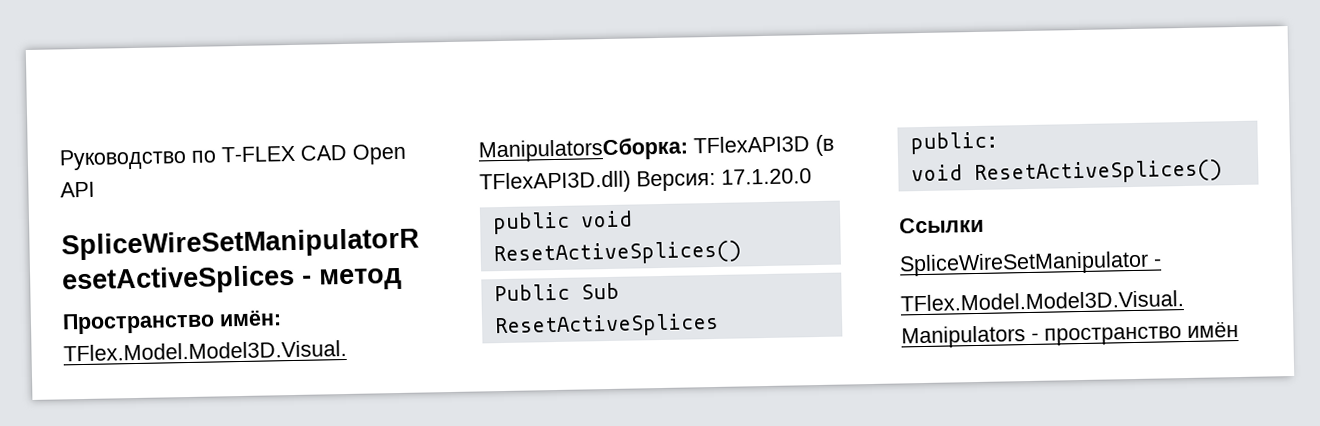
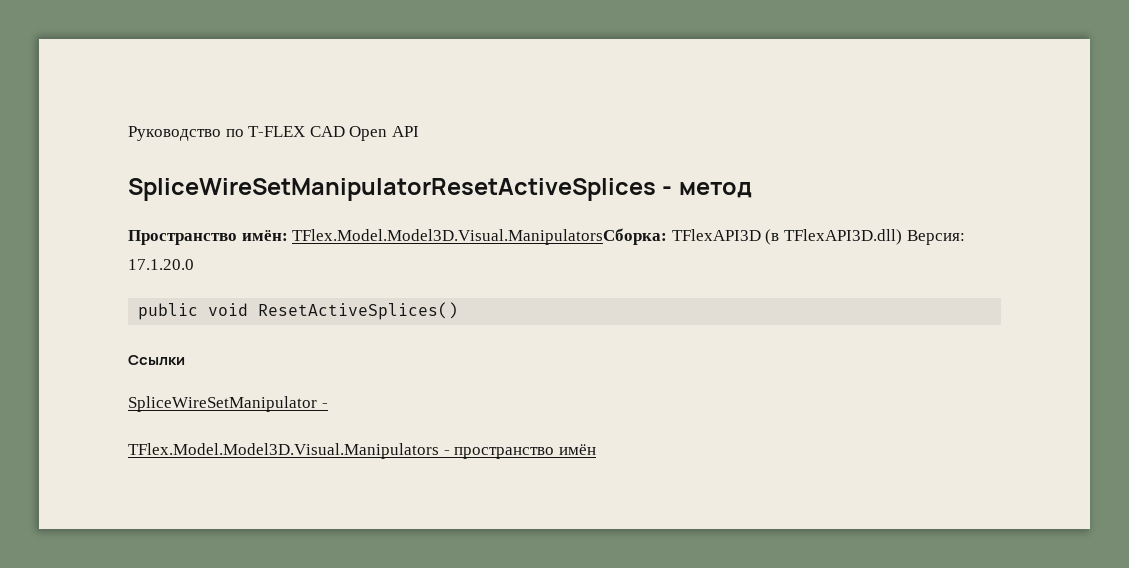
- Public Sub ResetActiveSplices
- public:
- void ResetActiveSplices()

